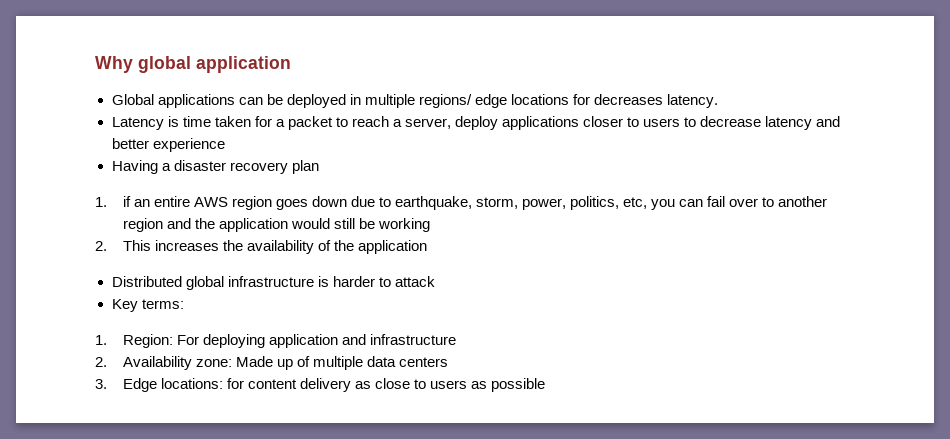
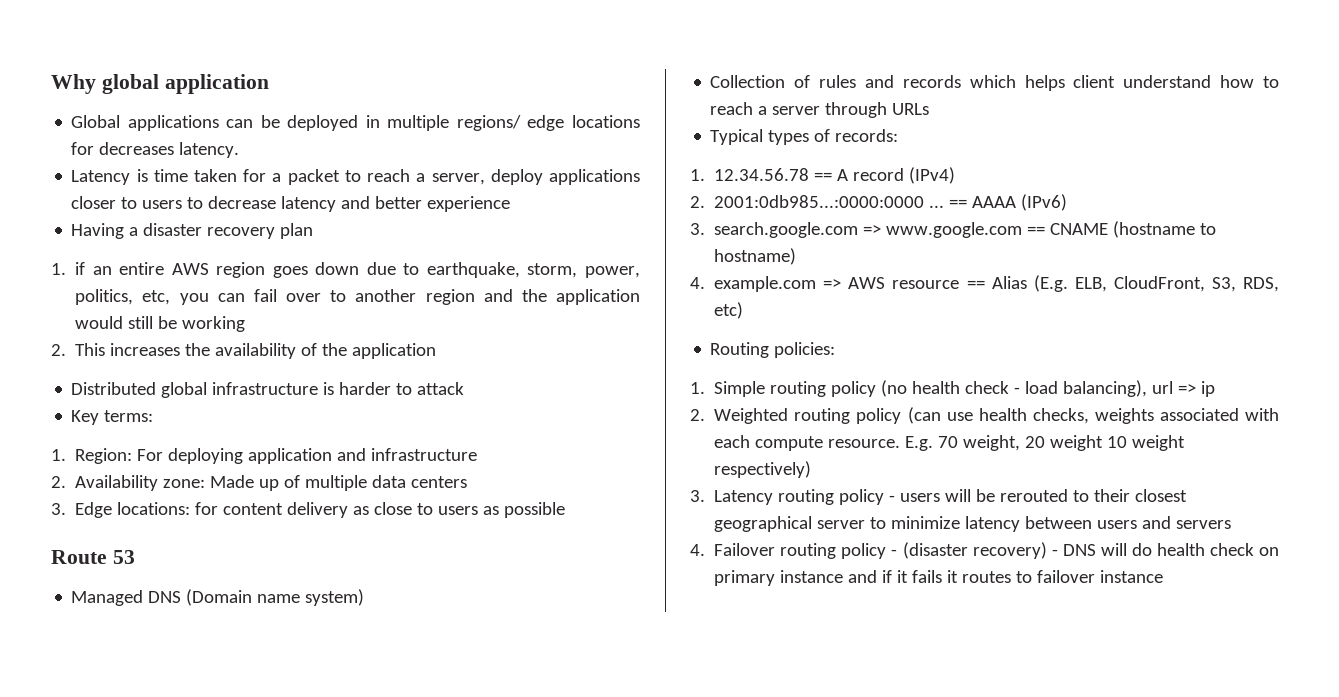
+ Route 53
+ Managed DNS (Domain name system)
+ Collection of rules and records which helps client understand how to reach a server through URLs
+ Typical types of records:
+ 1. 12.34.56.78 == A record (IPv4)
+ 2. 2001:0db985...:0000:0000 ... == AAAA (IPv6)
+ 3. search.google.com => www.google.com == CNAME (hostname to hostname)
+ 4. example.com => AWS resource == Alias (E.g. ELB, CloudFront, S3, RDS, etc)
+ Routing policies:
+ 1. Simple routing policy (no health check - load balancing), url => ip
+ 2. Weighted routing policy (can use health checks, weights associated with each compute resource. E.g. 70 weight, 20 weight 10 weight respectively)
+ 3. Latency routing policy - users will be rerouted to their closest geographical server to minimize latency between users and servers
+ 4. Failover routing policy - (disaster recovery) - DNS will do health check on primary instance and if it fails it routes to failover instance

